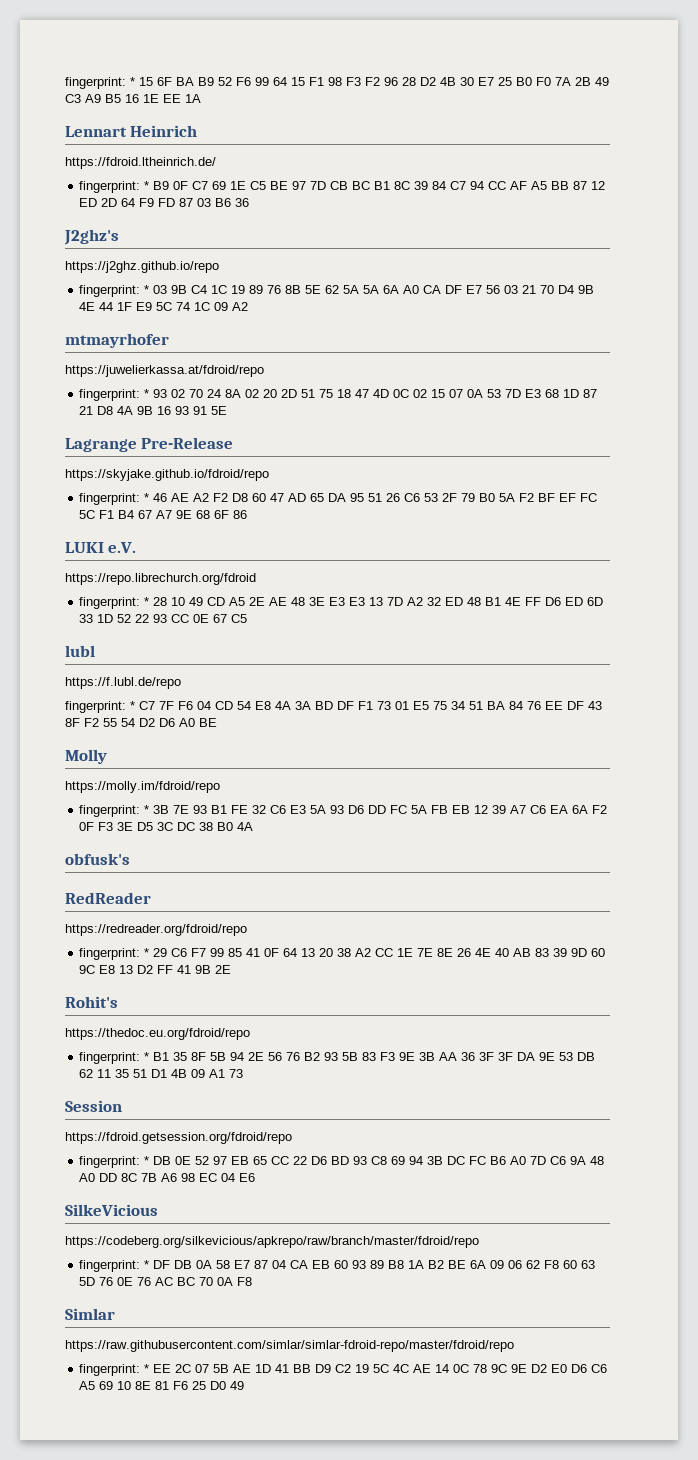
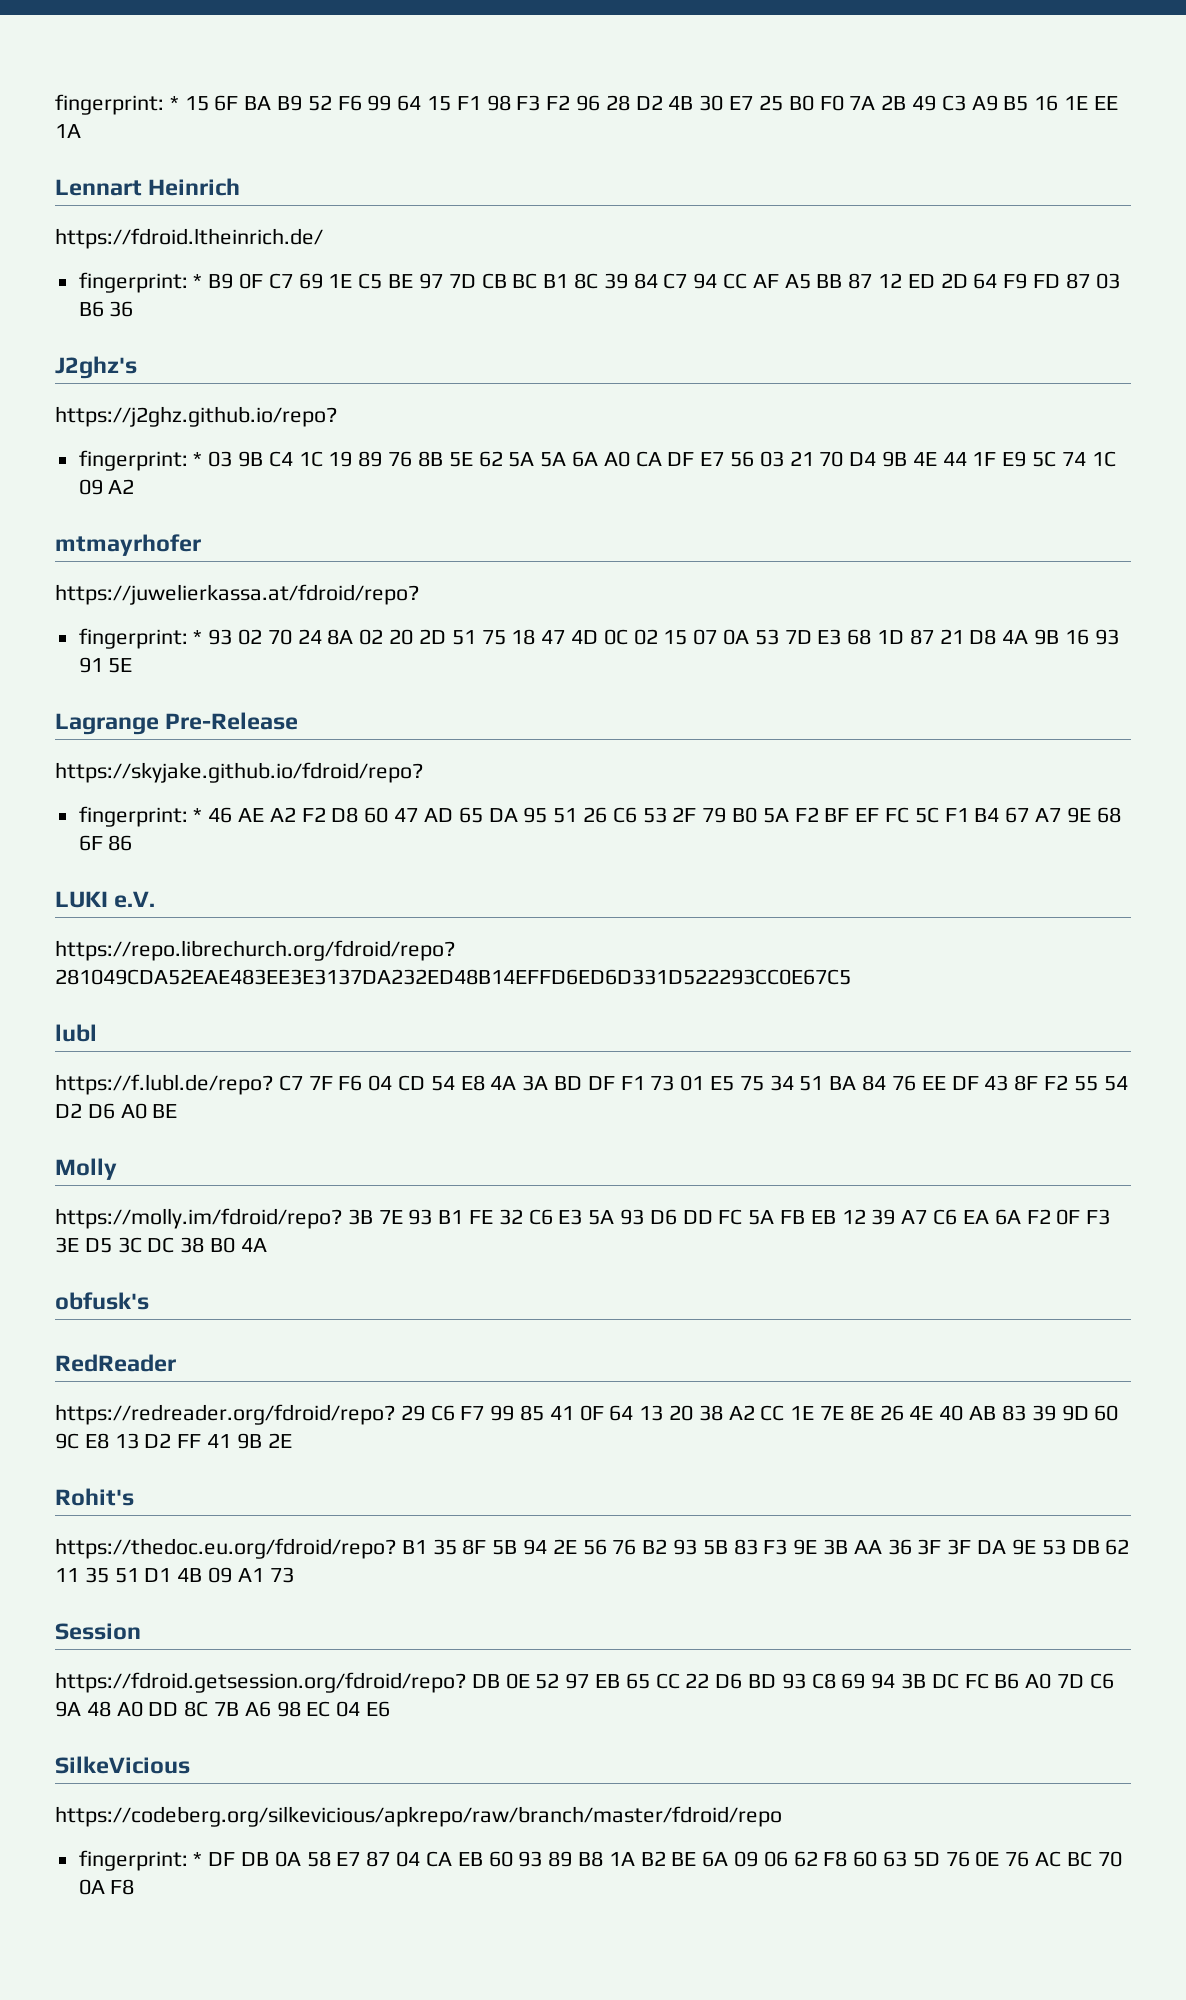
- https://j2ghz.github.io/repo
+ https://j2ghz.github.io/repo?
- https://juwelierkassa.at/fdroid/repo
+ https://juwelierkassa.at/fdroid/repo?
- https://skyjake.github.io/fdroid/repo
+ https://skyjake.github.io/fdroid/repo?
- https://repo.librechurch.org/fdroid
- fingerprint: * 28 10 49 CD A5 2E AE 48 3E E3 E3 13 7D A2 32 ED 48 B1 4E FF D6 ED 6D 33 1D 52 22 93 CC 0E 67 C5
+ https://repo.librechurch.org/fdroid/repo? 281049CDA52EAE483EE3E3137DA232ED48B14EFFD6ED6D331D522293CC0E67C5
  lubl
- https://f.lubl.de/repo
- fingerprint: * C7 7F F6 04 CD 54 E8 4A 3A BD DF F1 73 01 E5 75 34 51 BA 84 76 EE DF 43 8F F2 55 54 D2 D6 A0 BE
+ https://f.lubl.de/repo? C7 7F F6 04 CD 54 E8 4A 3A BD DF F1 73 01 E5 75 34 51 BA 84 76 EE DF 43 8F F2 55 54 D2 D6 A0 BE
- https://molly.im/fdroid/repo
- fingerprint: * 3B 7E 93 B1 FE 32 C6 E3 5A 93 D6 DD FC 5A FB EB 12 39 A7 C6 EA 6A F2 0F F3 3E D5 3C DC 38 B0 4A
+ https://molly.im/fdroid/repo? 3B 7E 93 B1 FE 32 C6 E3 5A 93 D6 DD FC 5A FB EB 12 39 A7 C6 EA 6A F2 0F F3 3E D5 3C DC 38 B0 4A
- https://redreader.org/fdroid/repo
- fingerprint: * 29 C6 F7 99 85 41 0F 64 13 20 38 A2 CC 1E 7E 8E 26 4E 40 AB 83 39 9D 60 9C E8 13 D2 FF 41 9B 2E
+ https://redreader.org/fdroid/repo? 29 C6 F7 99 85 41 0F 64 13 20 38 A2 CC 1E 7E 8E 26 4E 40 AB 83 39 9D 60 9C E8 13 D2 FF 41 9B 2E
- https://thedoc.eu.org/fdroid/repo
- fingerprint: * B1 35 8F 5B 94 2E 56 76 B2 93 5B 83 F3 9E 3B AA 36 3F 3F DA 9E 53 DB 62 11 35 51 D1 4B 09 A1 73
+ https://thedoc.eu.org/fdroid/repo? B1 35 8F 5B 94 2E 56 76 B2 93 5B 83 F3 9E 3B AA 36 3F 3F DA 9E 53 DB 62 11 35 51 D1 4B 09 A1 73
- https://fdroid.getsession.org/fdroid/repo
- fingerprint: * DB 0E 52 97 EB 65 CC 22 D6 BD 93 C8 69 94 3B DC FC B6 A0 7D C6 9A 48 A0 DD 8C 7B A6 98 EC 04 E6
+ https://fdroid.getsession.org/fdroid/repo? DB 0E 52 97 EB 65 CC 22 D6 BD 93 C8 69 94 3B DC FC B6 A0 7D C6 9A 48 A0 DD 8C 7B A6 98 EC 04 E6
- Simlar
- https://raw.githubusercontent.com/simlar/simlar-fdroid-repo/master/fdroid/repo
- fingerprint: * EE 2C 07 5B AE 1D 41 BB D9 C2 19 5C 4C AE 14 0C 78 9C 9E D2 E0 D6 C6 A5 69 10 8E 81 F6 25 D0 49

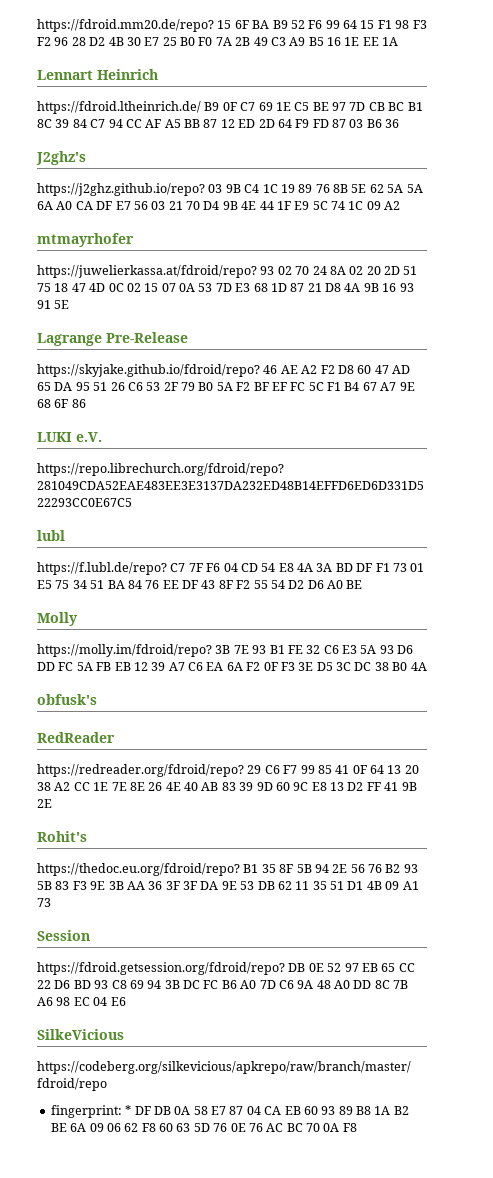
- fingerprint: * 15 6F BA B9 52 F6 99 64 15 F1 98 F3 F2 96 28 D2 4B 30 E7 25 B0 F0 7A 2B 49 C3 A9 B5 16 1E EE 1A
+ https://fdroid.mm20.de/repo? 15 6F BA B9 52 F6 99 64 15 F1 98 F3 F2 96 28 D2 4B 30 E7 25 B0 F0 7A 2B 49 C3 A9 B5 16 1E EE 1A
- https://fdroid.ltheinrich.de/
- fingerprint: * B9 0F C7 69 1E C5 BE 97 7D CB BC B1 8C 39 84 C7 94 CC AF A5 BB 87 12 ED 2D 64 F9 FD 87 03 B6 36
+ https://fdroid.ltheinrich.de/ B9 0F C7 69 1E C5 BE 97 7D CB BC B1 8C 39 84 C7 94 CC AF A5 BB 87 12 ED 2D 64 F9 FD 87 03 B6 36
- https://j2ghz.github.io/repo?
- fingerprint: * 03 9B C4 1C 19 89 76 8B 5E 62 5A 5A 6A A0 CA DF E7 56 03 21 70 D4 9B 4E 44 1F E9 5C 74 1C 09 A2
+ https://j2ghz.github.io/repo? 03 9B C4 1C 19 89 76 8B 5E 62 5A 5A 6A A0 CA DF E7 56 03 21 70 D4 9B 4E 44 1F E9 5C 74 1C 09 A2
- https://juwelierkassa.at/fdroid/repo?
- fingerprint: * 93 02 70 24 8A 02 20 2D 51 75 18 47 4D 0C 02 15 07 0A 53 7D E3 68 1D 87 21 D8 4A 9B 16 93 91 5E
+ https://juwelierkassa.at/fdroid/repo? 93 02 70 24 8A 02 20 2D 51 75 18 47 4D 0C 02 15 07 0A 53 7D E3 68 1D 87 21 D8 4A 9B 16 93 91 5E
- https://skyjake.github.io/fdroid/repo?
- fingerprint: * 46 AE A2 F2 D8 60 47 AD 65 DA 95 51 26 C6 53 2F 79 B0 5A F2 BF EF FC 5C F1 B4 67 A7 9E 68 6F 86
+ https://skyjake.github.io/fdroid/repo? 46 AE A2 F2 D8 60 47 AD 65 DA 95 51 26 C6 53 2F 79 B0 5A F2 BF EF FC 5C F1 B4 67 A7 9E 68 6F 86

